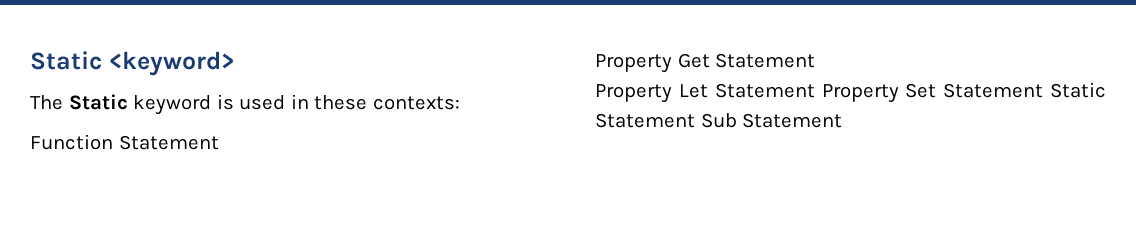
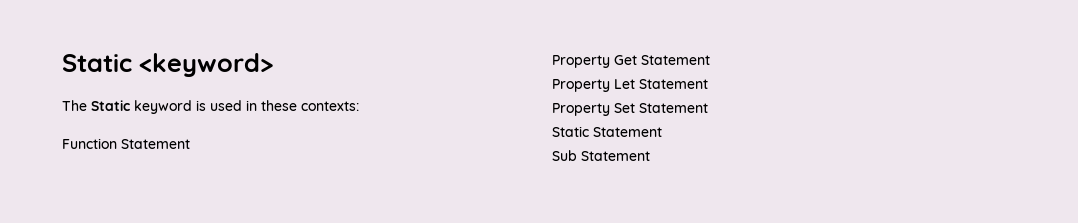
- Property Let Statement Property Set Statement Static Statement Sub Statement
+ Property Let Statement
+ Property Set Statement
+ Static Statement
+ Sub Statement

